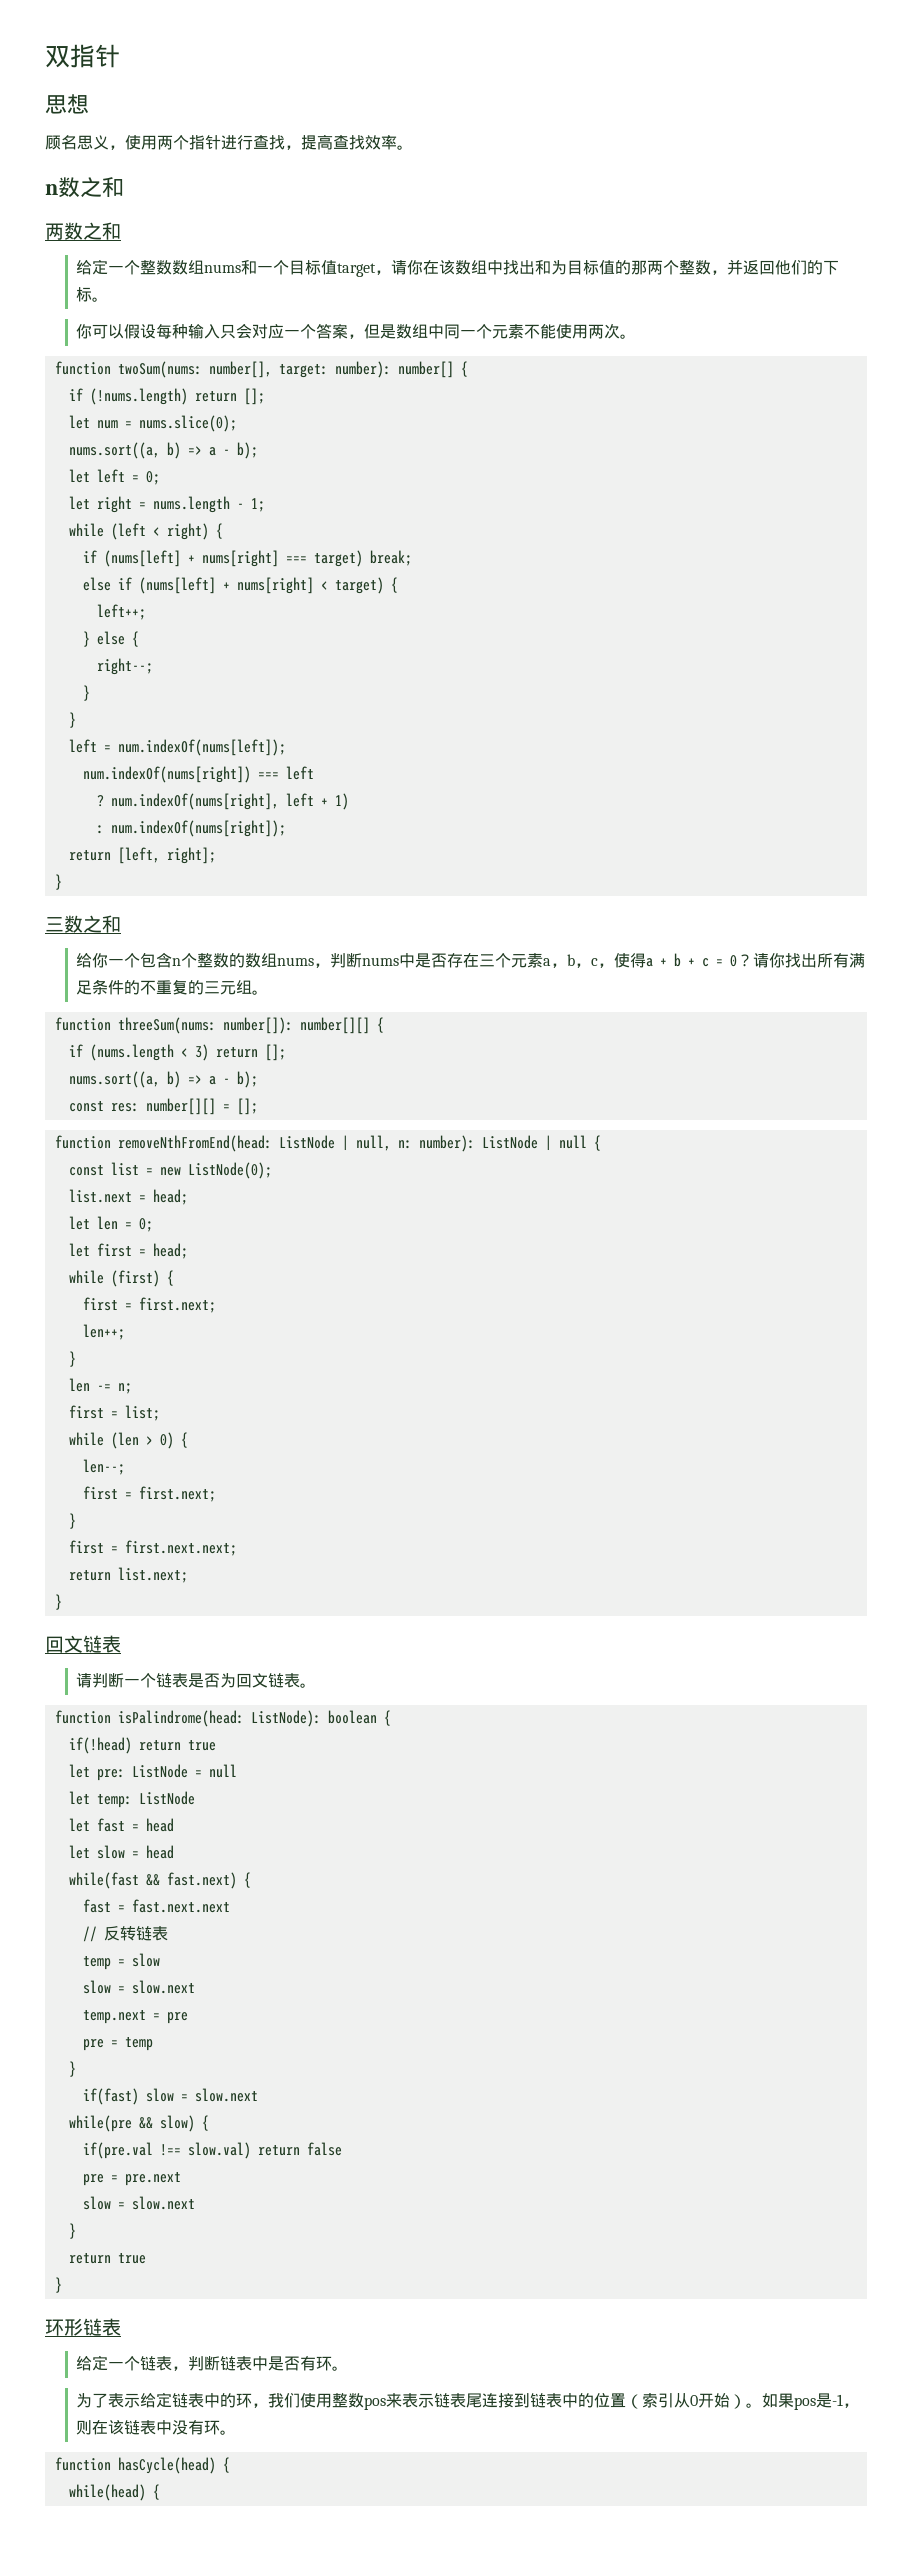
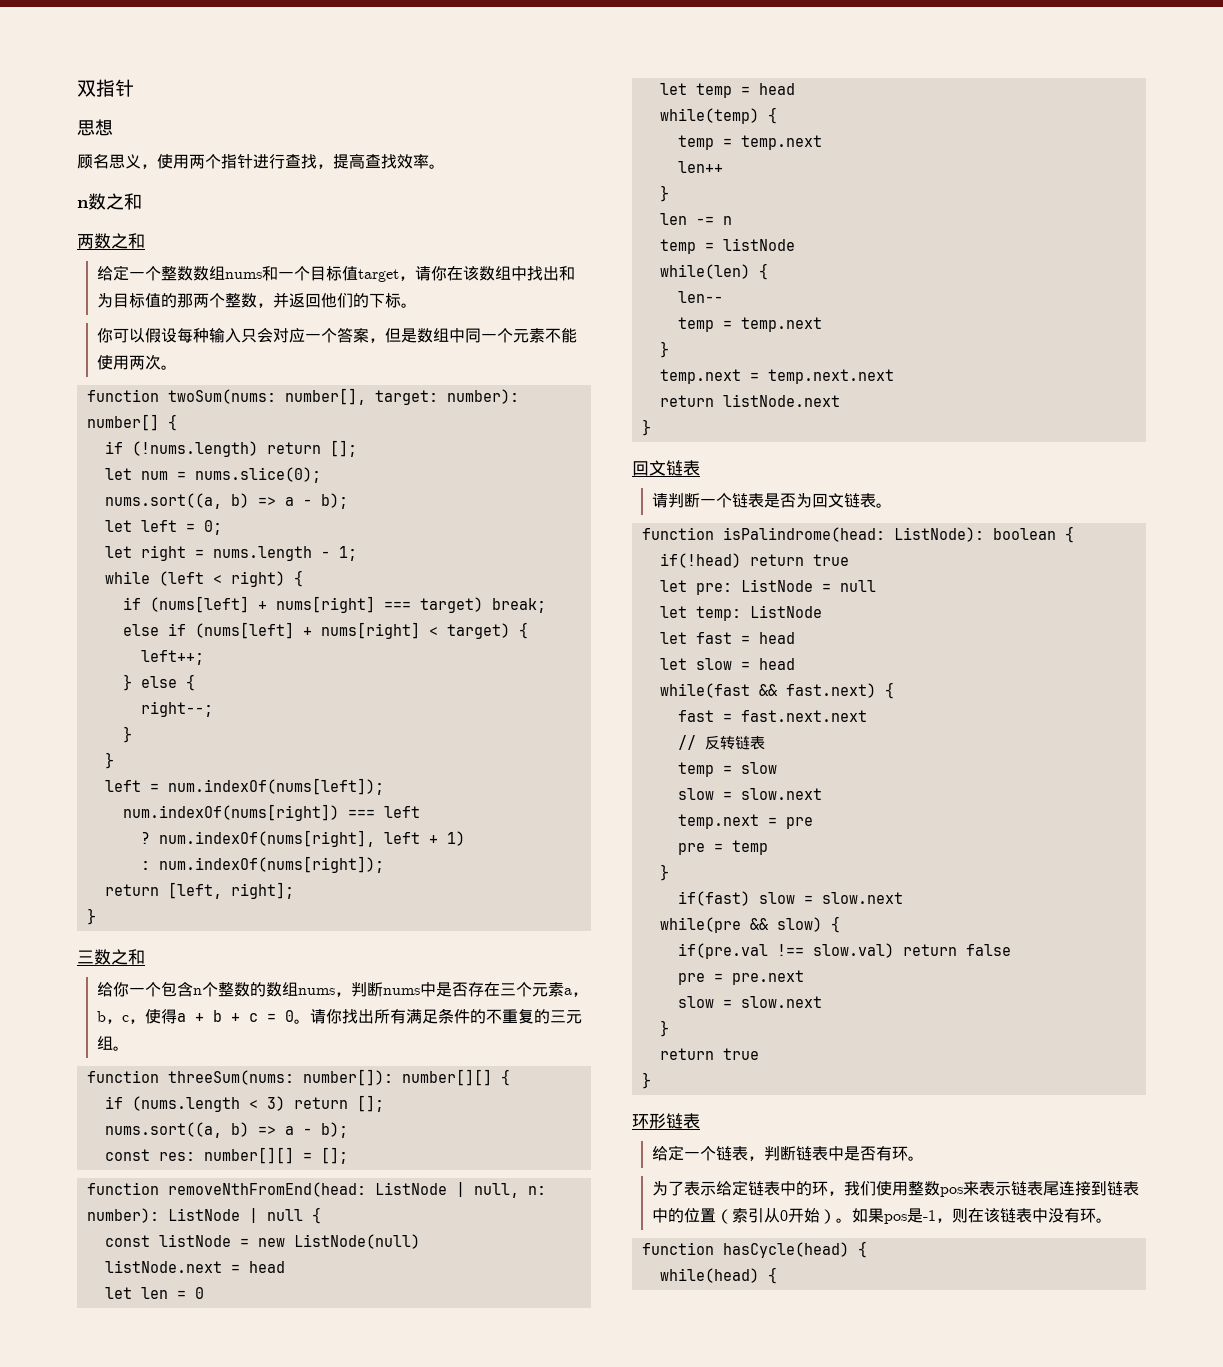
- 给你一个包含n个整数的数组nums，判断nums中是否存在三个元素a，b，c，使得a + b + c = 0？
+ 给你一个包含n个整数的数组nums，判断nums中是否存在三个元素a，b，c，使得a + b + c = 0。
- const list = new ListNode(0);
- list.next = head;
+ const listNode = new ListNode(null)
+ listNode.next = head
- let len = 0;
- let first = head;
- while (first) {
- first = first.next;
- len++;
+ let len = 0
+ let temp = head
+ while(temp) {
+ temp = temp.next
+ len++
  }
- len -= n;
- first = list;
- while (len > 0) {
- len--;
- first = first.next;
+ len -= n
+ temp = listNode
+ while(len) {
+ len--
+ temp = temp.next
  }
- first = first.next.next;
- return list.next;
+ temp.next = temp.next.next
+ return listNode.next

